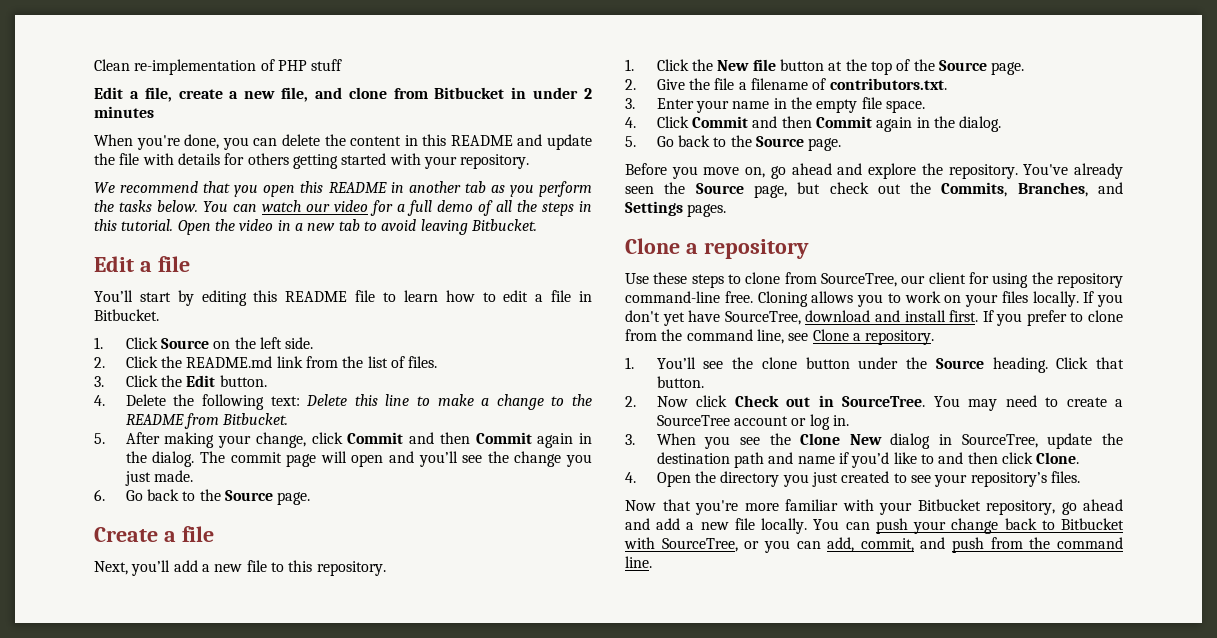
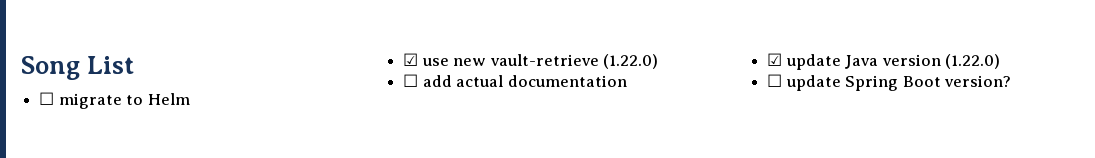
- Clean re-implementation of PHP stuff
- Edit a file, create a new file, and clone from Bitbucket in under 2 minutes
- When you're done, you can delete the content in this README and update the file with details for others getting started with your repository.
- We recommend that you open this README in another tab as you perform the tasks below. You can watch our video for a full demo of all the steps in this tutorial. Open the video in a new tab to avoid leaving Bitbucket.
- Edit a file
- You’ll start by editing this README file to learn how to edit a file in Bitbucket.
- 1. Click Source on the left side.
- 2. Click the README.md link from the list of files.
- 3. Click the Edit button.
- 4. Delete the following text: Delete this line to make a change to the README from Bitbucket.
- 5. After making your change, click Commit and then Commit again in the dialog. The commit page will open and you’ll see the change you just made.
- 6. Go back to the Source page.
- Create a file
- Next, you’ll add a new file to this repository.
- 1. Click the New file button at the top of the Source page.
- 2. Give the file a filename of contributors.txt.
- 3. Enter your name in the empty file space.
- 4. Click Commit and then Commit again in the dialog.
- 5. Go back to the Source page.
- Before you move on, go ahead and explore the repository. You've already seen the Source page, but check out the Commits, Branches, and Settings pages.
- Clone a repository
- Use these steps to clone from SourceTree, our client for using the repository command-line free. Cloning allows you to work on your files locally. If you don't yet have SourceTree, download and install first. If you prefer to clone from the command line, see Clone a repository.
- 1. You’ll see the clone button under the Source heading. Click that button.
- 2. Now click Check out in SourceTree. You may need to create a SourceTree account or log in.
- 3. When you see the Clone New dialog in SourceTree, update the destination path and name if you’d like to and then click Clone.
- 4. Open the directory you just created to see your repository’s files.
- Now that you're more familiar with your Bitbucket repository, go ahead and add a new file locally. You can push your change back to Bitbucket with SourceTree, or you can add, commit, and push from the command line.
+ Song List
+ ☐ migrate to Helm
+ ☑ use new vault-retrieve (1.22.0)
+ ☐ add actual documentation
+ ☑ update Java version (1.22.0)
+ ☐ update Spring Boot version?

